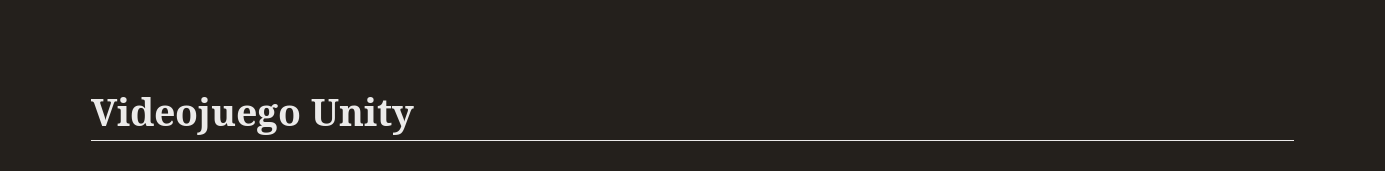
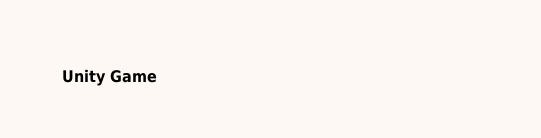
- Videojuego Unity
+ Unity Game

